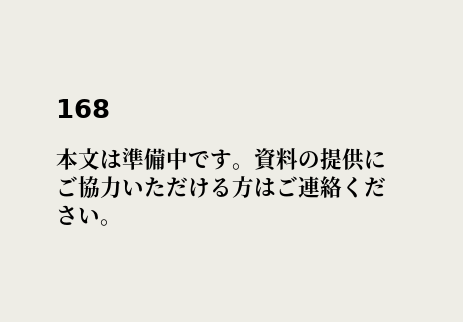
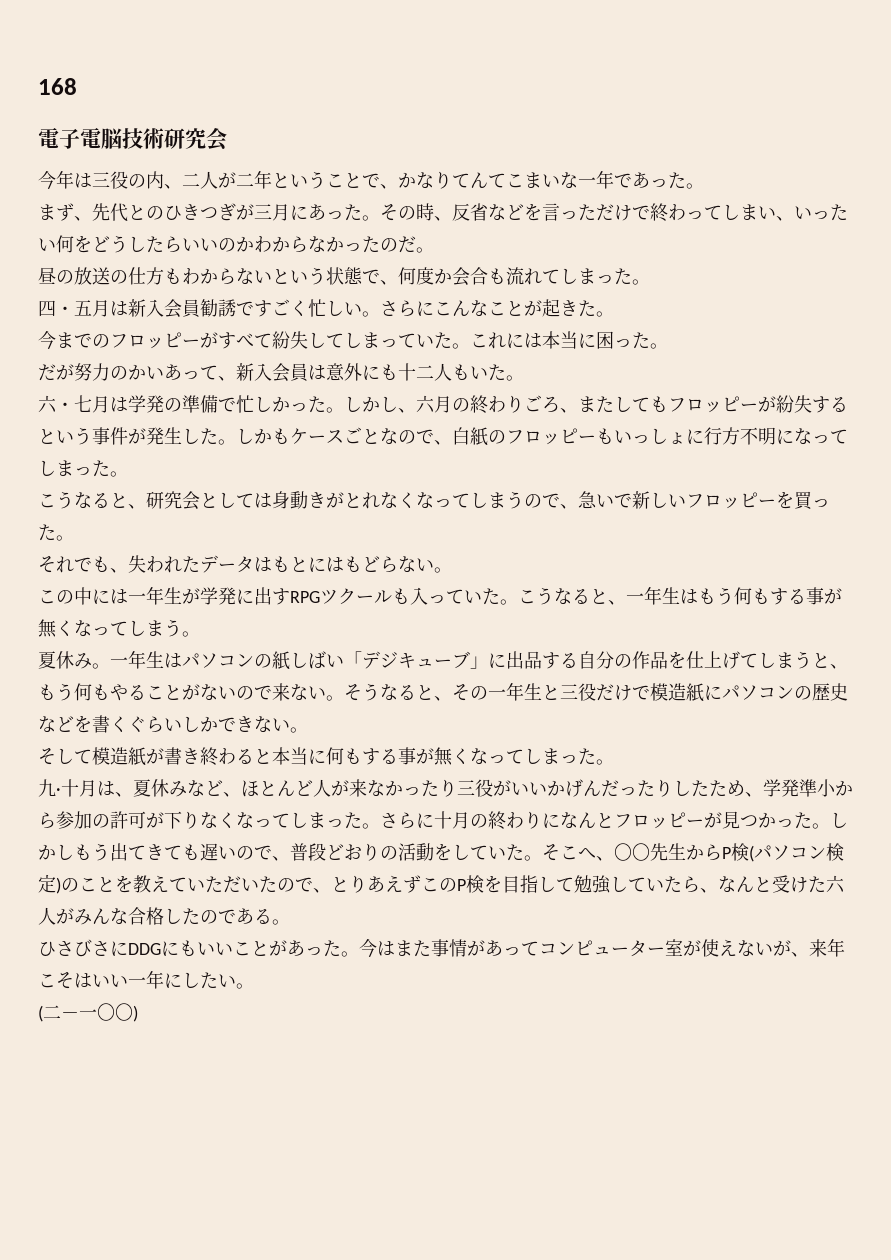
- 本文は準備中です。資料の提供にご協力いただける方はご連絡ください。
+ 電子電脳技術研究会
+ 今年は三役の内、二人が二年ということで、かなりてんてこまいな一年であった。
+ まず、先代とのひきつぎが三月にあった。その時、反省などを言っただけで終わってしまい、いったい何をどうしたらいいのかわからなかったのだ。
+ 昼の放送の仕方もわからないという状態で、何度か会合も流れてしまった。
+ 四・五月は新入会員勧誘ですごく忙しい。さらにこんなことが起きた。
+ 今までのフロッピーがすべて紛失してしまっていた。これには本当に困った。
+ だが努力のかいあって、新入会員は意外にも十二人もいた。
+ 六・七月は学発の準備で忙しかった。しかし、六月の終わりごろ、またしてもフロッピーが紛失するという事件が発生した。しかもケースごとなので、白紙のフロッピーもいっしょに行方不明になってしまった。
+ こうなると、研究会としては身動きがとれなくなってしまうので、急いで新しいフロッピーを買った。
+ それでも、失われたデータはもとにはもどらない。
+ この中には一年生が学発に出すRPGツクールも入っていた。こうなると、一年生はもう何もする事が無くなってしまう。
+ 夏休み。一年生はパソコンの紙しばい「デジキューブ」に出品する自分の作品を仕上げてしまうと、もう何もやることがないので来ない。そうなると、その一年生と三役だけで模造紙にパソコンの歴史などを書くぐらいしかできない。
+ そして模造紙が書き終わると本当に何もする事が無くなってしまった。
+ 九·十月は、夏休みなど、ほとんど人が来なかったり三役がいいかげんだったりしたため、学発準小から参加の許可が下りなくなってしまった。さらに十月の終わりになんとフロッピーが見つかった。しかしもう出てきても遅いので、普段どおりの活動をしていた。そこへ、〇〇先生からP検(パソコン検定)のことを教えていただいたので、とりあえずこのP検を目指して勉強していたら、なんと受けた六人がみんな合格したのである。
+ ひさびさにDDGにもいいことがあった。今はまた事情があってコンピューター室が使えないが、来年こそはいい一年にしたい。
+ (二－一〇〇)

